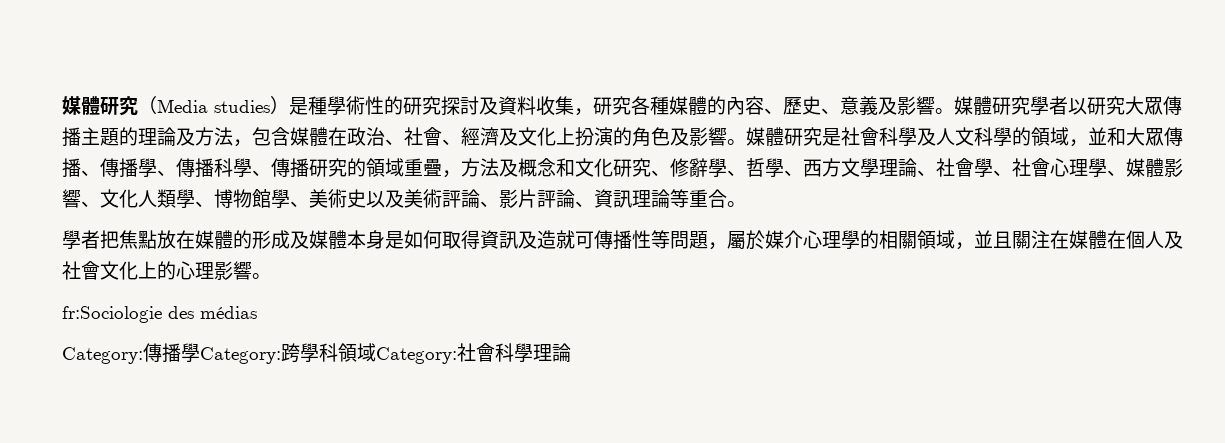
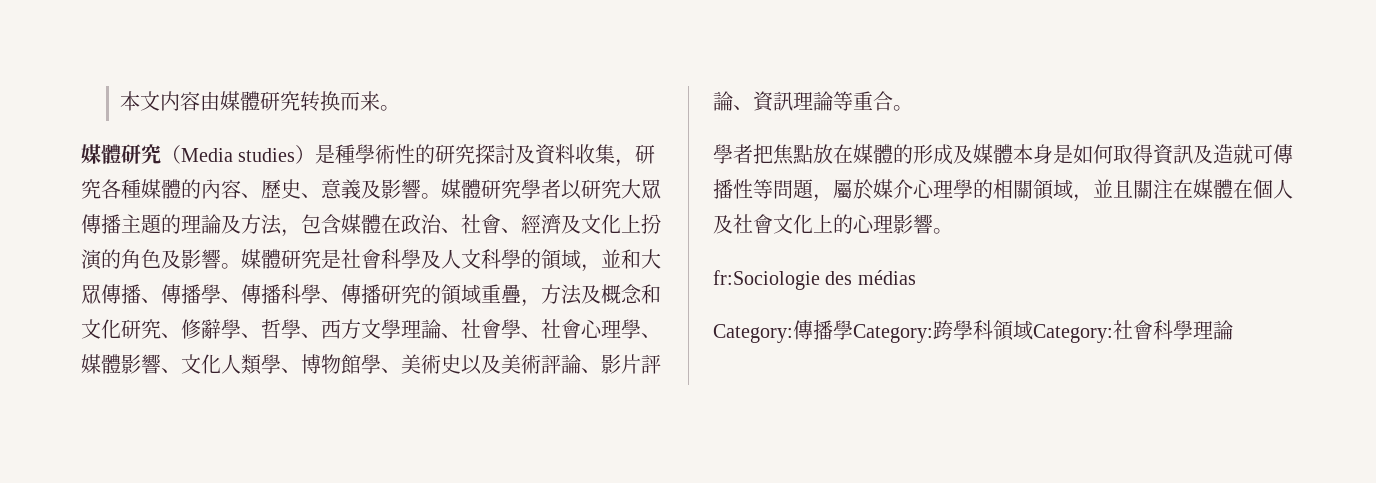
+ 本文内容由媒體研究转换而来。

